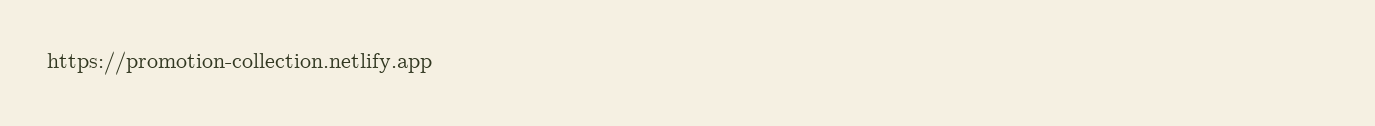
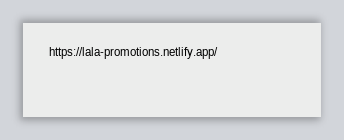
- https://promotion-collection.netlify.app
+ https://lala-promotions.netlify.app/

